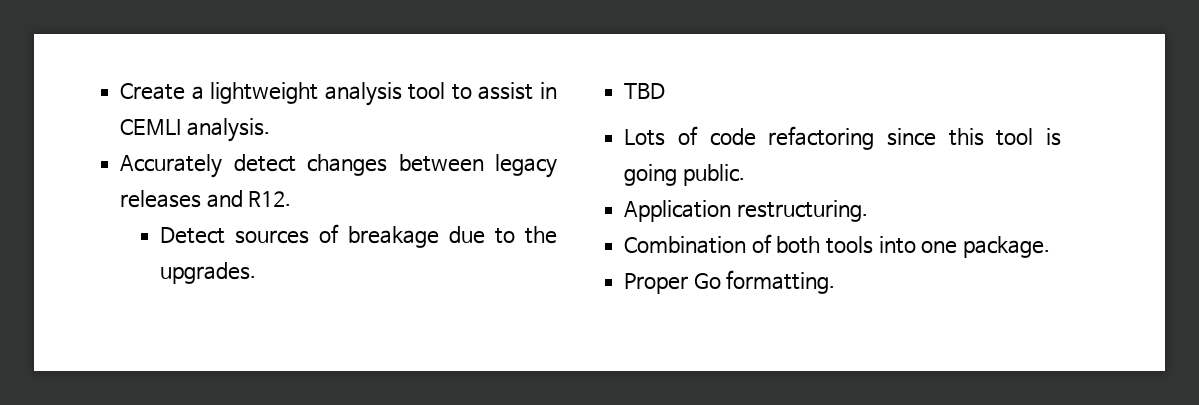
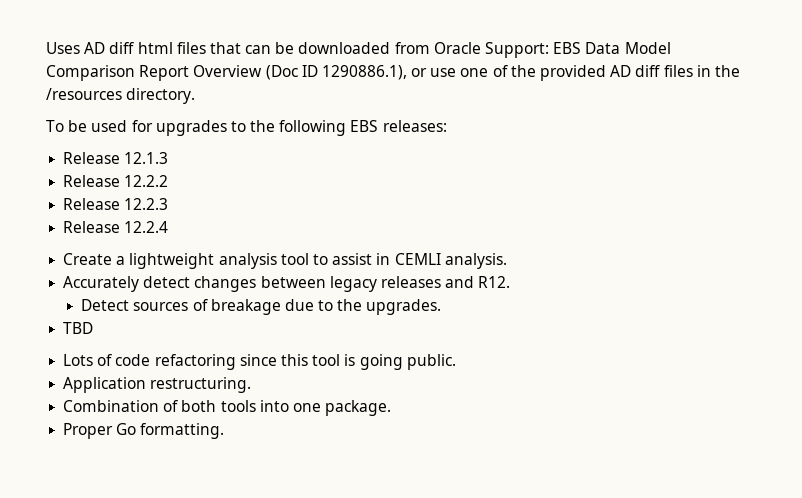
+ Uses AD diff html files that can be downloaded from Oracle Support: EBS Data Model Comparison Report Overview (Doc ID 1290886.1), or use one of the provided AD diff files in the /resources directory.
+ To be used for upgrades to the following EBS releases:
+ Release 12.1.3
+ Release 12.2.2
+ Release 12.2.3
+ Release 12.2.4

